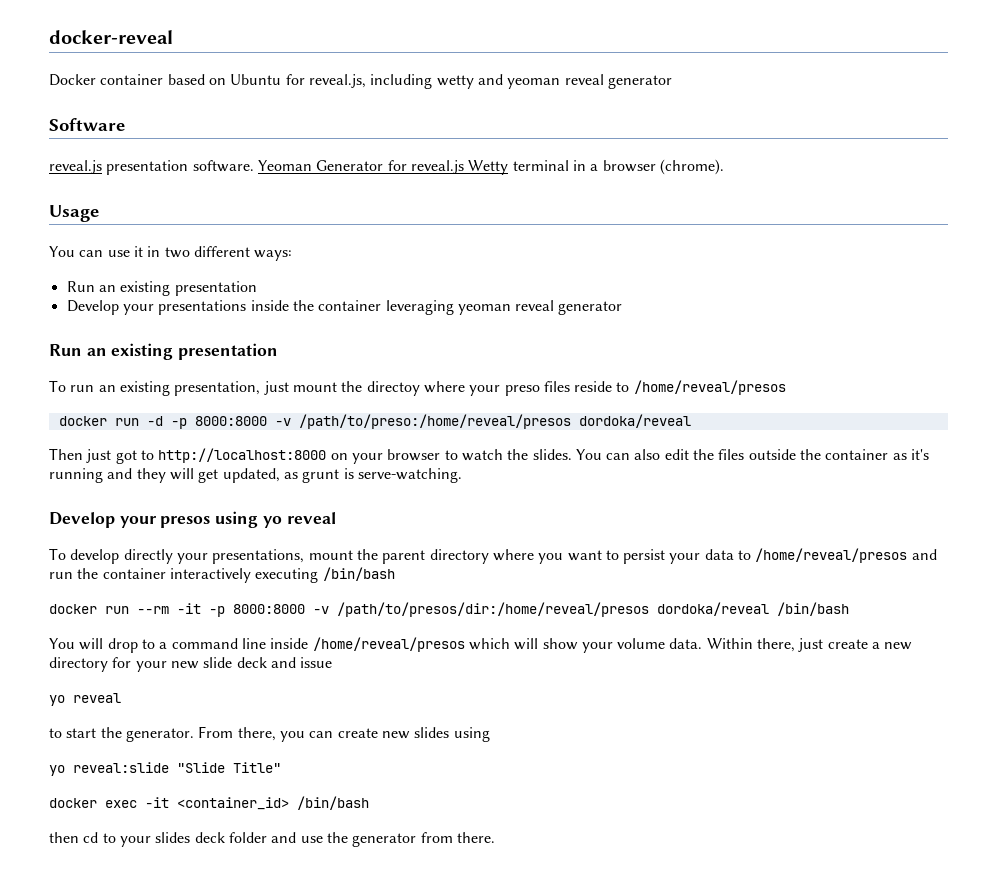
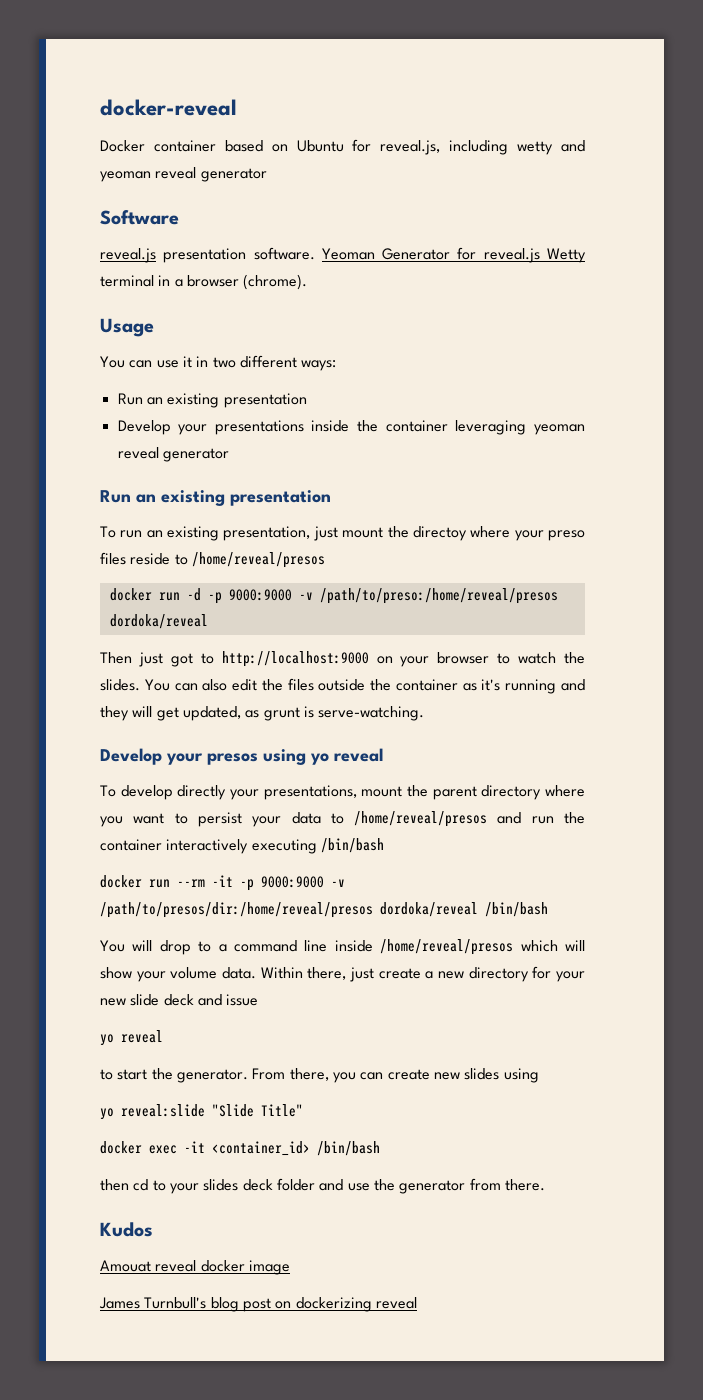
- docker run -d -p 8000:8000 -v /path/to/preso:/home/reveal/presos dordoka/reveal
+ docker run -d -p 9000:9000 -v /path/to/preso:/home/reveal/presos dordoka/reveal
- Then just got to http://localhost:8000 on your browser to watch the slides.
+ Then just got to http://localhost:9000 on your browser to watch the slides.
- docker run --rm -it -p 8000:8000 -v /path/to/presos/dir:/home/reveal/presos dordoka/reveal /bin/bash
+ docker run --rm -it -p 9000:9000 -v /path/to/presos/dir:/home/reveal/presos dordoka/reveal /bin/bash
+ Kudos
+ Amouat reveal docker image
+ James Turnbull's blog post on dockerizing reveal

